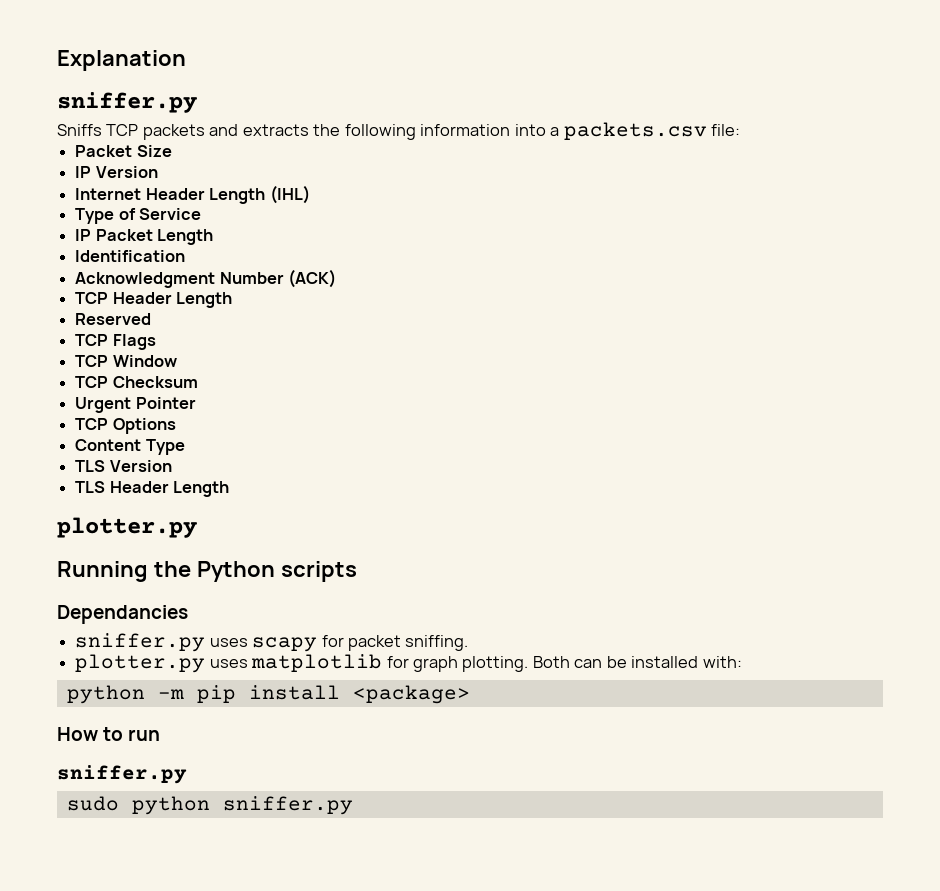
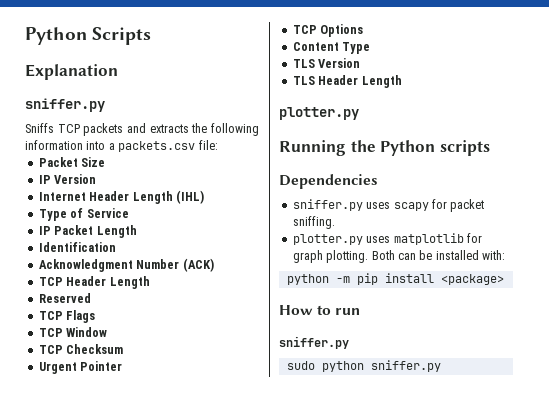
+ Python Scripts
- Dependancies
+ Dependencies

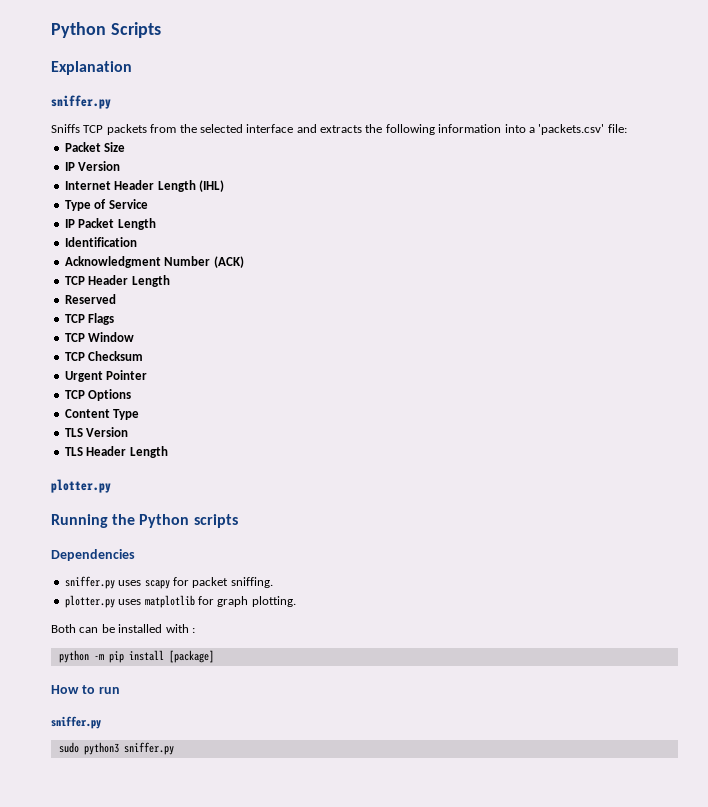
- Sniffs TCP packets and extracts the following information into a packets.csv file:
+ Sniffs TCP packets from the selected interface and extracts the following information into a 'packets.csv' file:
- plotter.py uses matplotlib for graph plotting. Both can be installed with:
+ plotter.py uses matplotlib for graph plotting.
+ Both can be installed with :
- python -m pip install <package>
+ python -m pip install [package]
- sudo python sniffer.py
+ sudo python3 sniffer.py

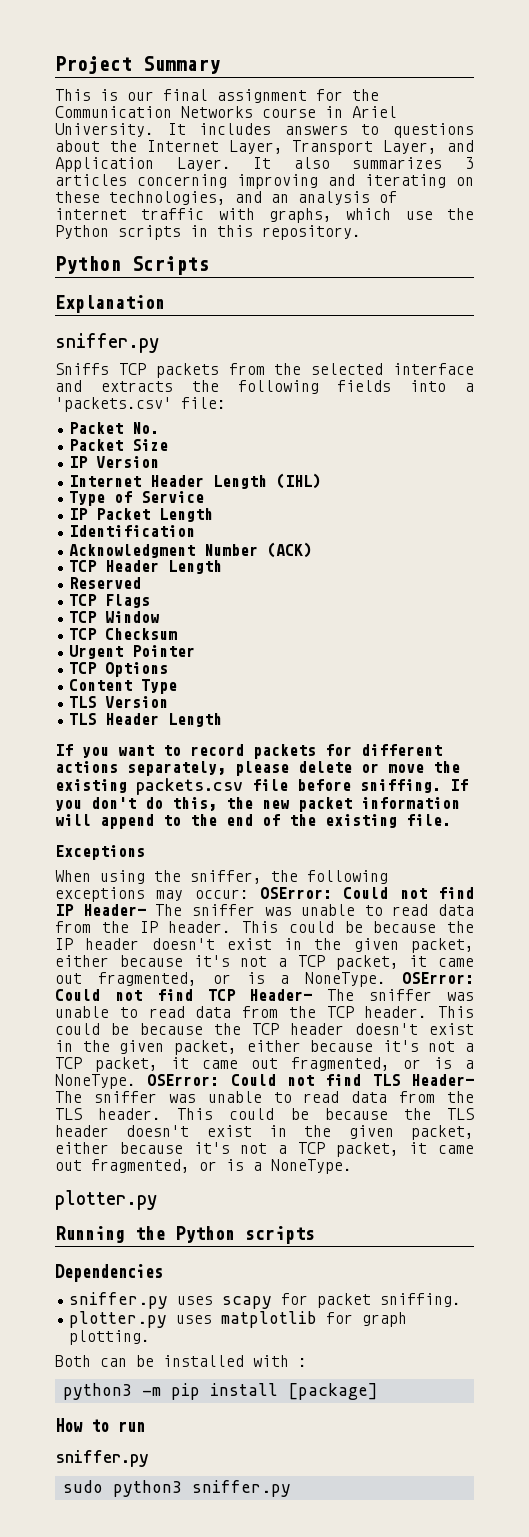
+ Project Summary
+ This is our final assignment for the Communication Networks course in Ariel University. It includes answers to questions about the Internet Layer, Transport Layer, and Application Layer. It also summarizes 3 articles concerning improving and iterating on these technologies, and an analysis of internet traffic with graphs, which use the Python scripts in this repository.
- Sniffs TCP packets from the selected interface and extracts the following information into a 'packets.csv' file:
+ Sniffs TCP packets from the selected interface and extracts the following fields into a 'packets.csv' file:
+ Packet No.
+ If you want to record packets for different actions separately, please delete or move the existing packets.csv file before sniffing. If you don't do this, the new packet information will append to the end of the existing file.
+ Exceptions
+ When using the sniffer, the following exceptions may occur: OSError: Could not find IP Header- The sniffer was unable to read data from the IP header. This could be because the IP header doesn't exist in the given packet, either because it's not a TCP packet, it came out fragmented, or is a NoneType. OSError: Could not find TCP Header- The sniffer was unable to read data from the TCP header. This could be because the TCP header doesn't exist in the given packet, either because it's not a TCP packet, it came out fragmented, or is a NoneType. OSError: Could not find TLS Header- The sniffer was unable to read data from the TLS header. This could be because the TLS header doesn't exist in the given packet, either because it's not a TCP packet, it came out fragmented, or is a NoneType.
- python -m pip install [package]
+ python3 -m pip install [package]

